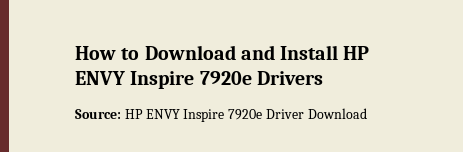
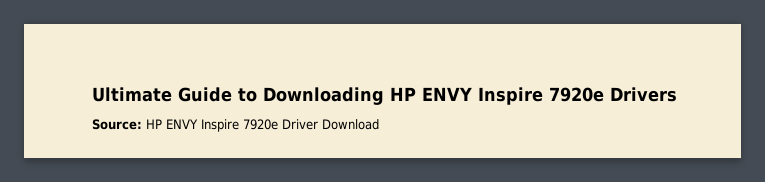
- How to Download and Install HP ENVY Inspire 7920e Drivers
+ Ultimate Guide to Downloading HP ENVY Inspire 7920e Drivers

